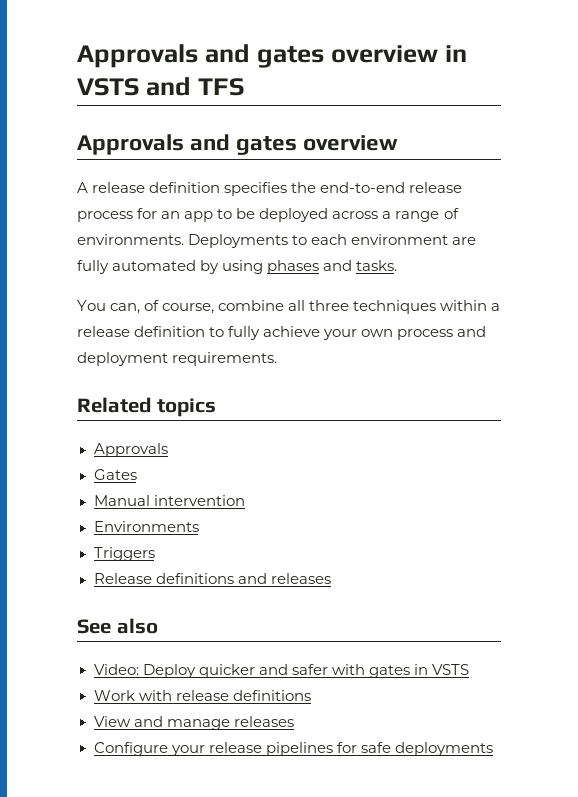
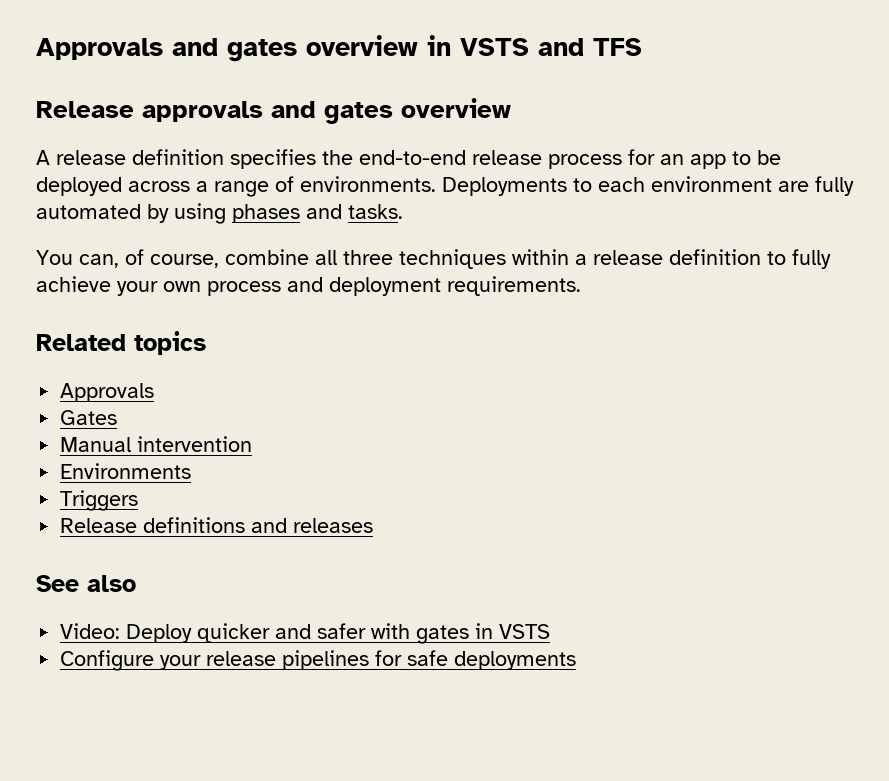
  Approvals and gates overview in VSTS and TFS
- Approvals and gates overview
+ Release approvals and gates overview
- Work with release definitions
- View and manage releases

